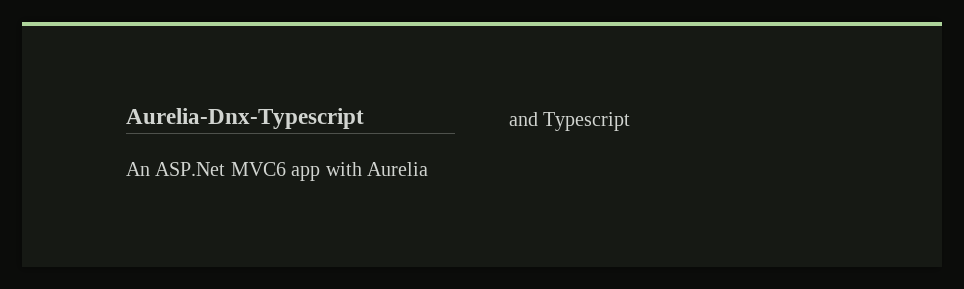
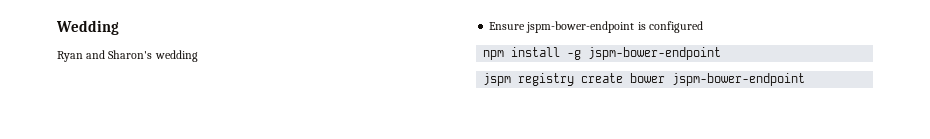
- Aurelia-Dnx-Typescript
- An ASP.Net MVC6 app with Aurelia and Typescript
+ Wedding
+ Ryan and Sharon's wedding
+ Ensure jspm-bower-endpoint is configured
+ npm install -g jspm-bower-endpoint
+ jspm registry create bower jspm-bower-endpoint

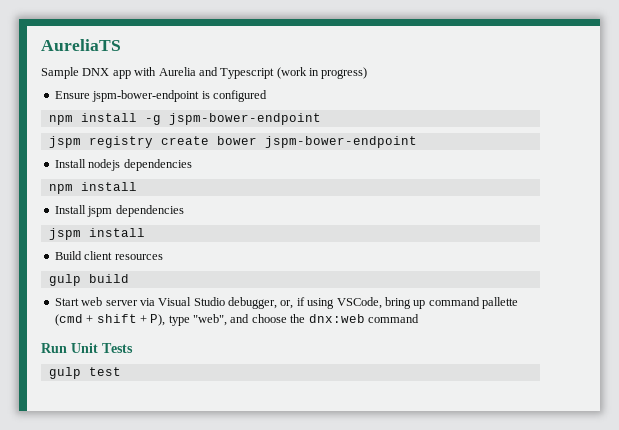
- Wedding
- Ryan and Sharon's wedding
+ AureliaTS
+ Sample DNX app with Aurelia and Typescript (work in progress)
+ Install nodejs dependencies
+ npm install
+ Install jspm dependencies
+ jspm install
+ Build client resources
+ gulp build
+ Start web server via Visual Studio debugger, or, if using VSCode, bring up command pallette (cmd + shift + P), type "web", and choose the dnx:web command
+ Run Unit Tests
+ gulp test

